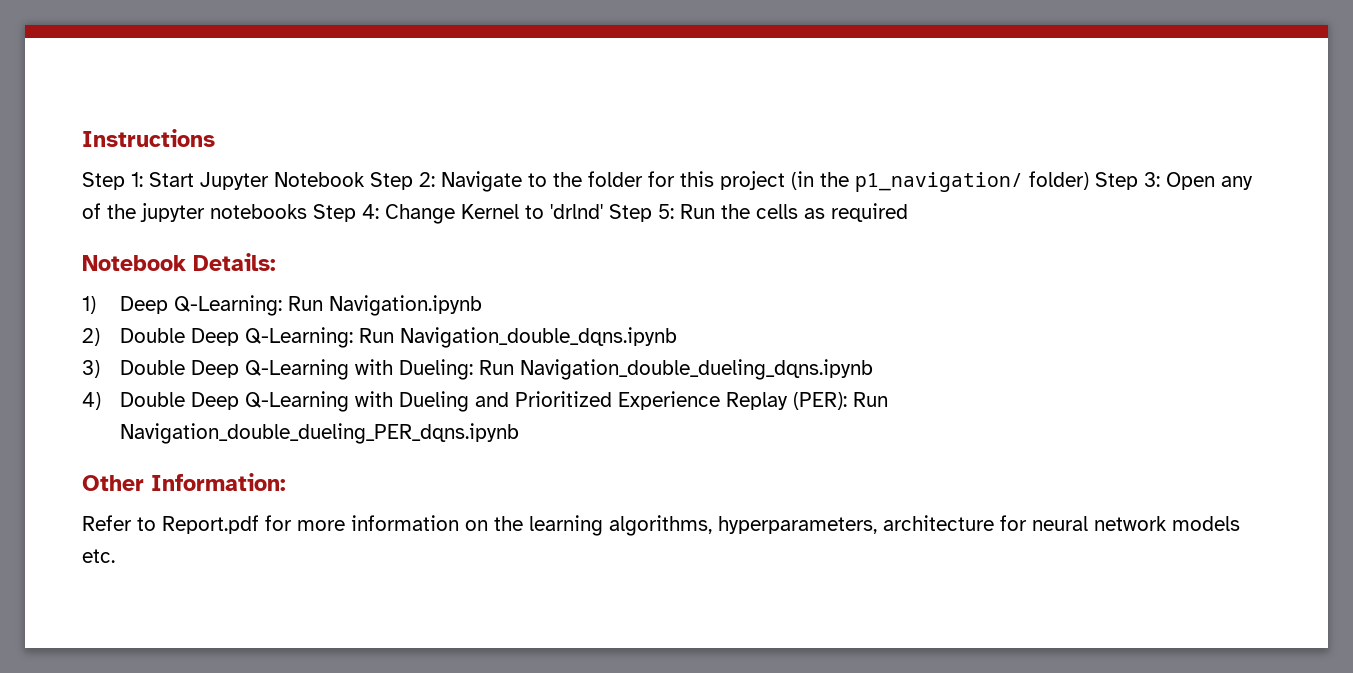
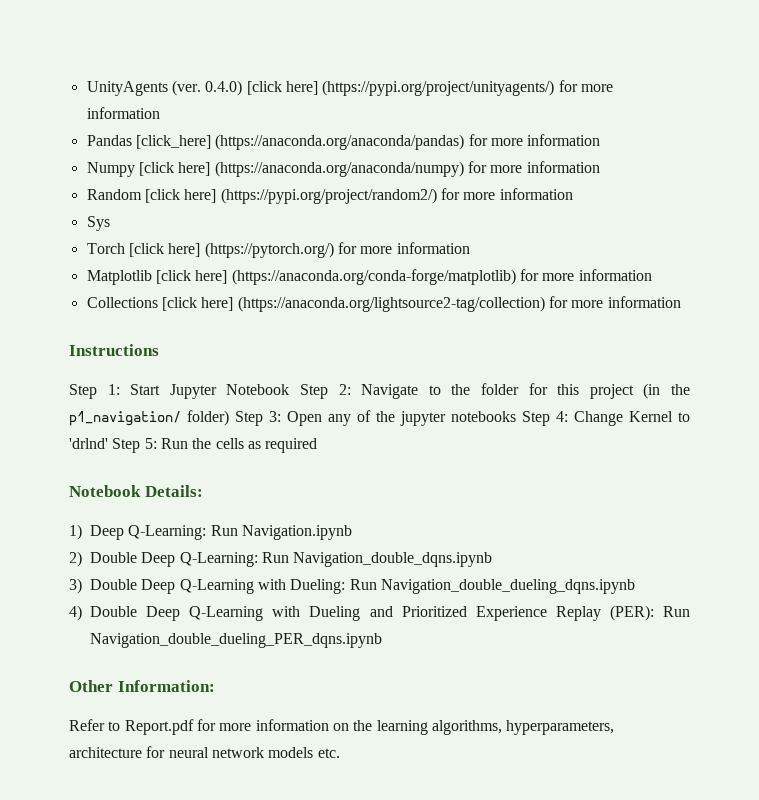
+ UnityAgents (ver. 0.4.0) [click here] (https://pypi.org/project/unityagents/) for more information
+ Pandas [click_here] (https://anaconda.org/anaconda/pandas) for more information
+ Numpy [click here] (https://anaconda.org/anaconda/numpy) for more information
+ Random [click here] (https://pypi.org/project/random2/) for more information
+ Sys
+ Torch [click here] (https://pytorch.org/) for more information
+ Matplotlib [click here] (https://anaconda.org/conda-forge/matplotlib) for more information
+ Collections [click here] (https://anaconda.org/lightsource2-tag/collection) for more information

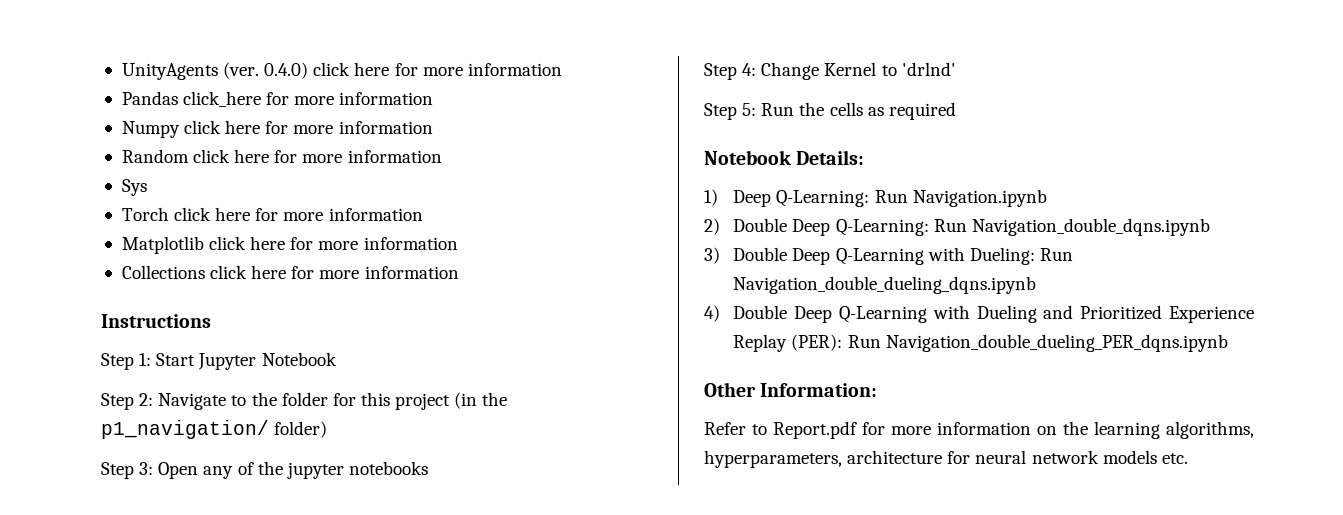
- 0.4.0) [click here] (https://pypi.org/project/unityagents/) for more information
+ 0.4.0) click here for more information
- Pandas [click_here] (https://anaconda.org/anaconda/pandas) for more information
+ Pandas click_here for more information
- Numpy [click here] (https://anaconda.org/anaconda/numpy) for more information
+ Numpy click here for more information
- Random [click here] (https://pypi.org/project/random2/) for more information
+ Random click here for more information
- Torch [click here] (https://pytorch.org/) for more information
+ Torch click here for more information
- Matplotlib [click here] (https://anaconda.org/conda-forge/matplotlib) for more information
+ Matplotlib click here for more information
- Collections [click here] (https://anaconda.org/lightsource2-tag/collection) for more information
+ Collections click here for more information
- Step 1: Start Jupyter Notebook Step 2: Navigate to the folder for this project (in the p1_navigation/ folder) Step 3: Open any of the jupyter notebooks Step 4: Change Kernel to 'drlnd' Step 5: Run the cells as required
+ Step 1: Start Jupyter Notebook
+ Step 2: Navigate to the folder for this project (in the p1_navigation/ folder)
+ Step 3: Open any of the jupyter notebooks
+ Step 4: Change Kernel to 'drlnd'
+ Step 5: Run the cells as required

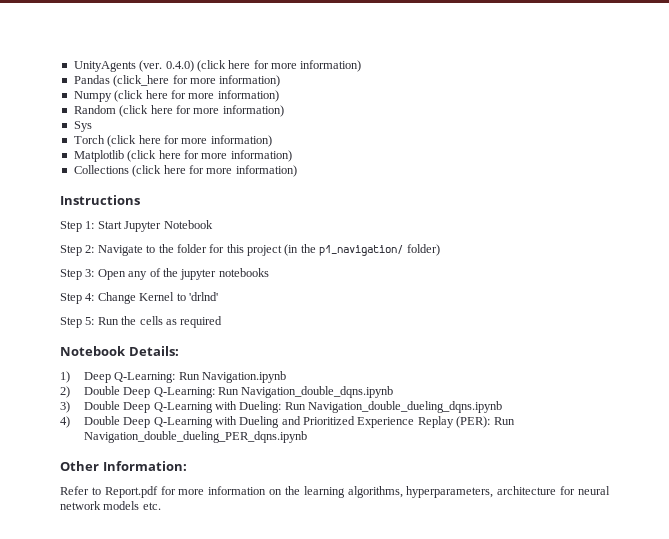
- 0.4.0) click here for more information
+ 0.4.0) (click here for more information)
- Pandas click_here for more information
+ Pandas (click_here for more information)
- Numpy click here for more information
+ Numpy (click here for more information)
- Random click here for more information
+ Random (click here for more information)
- Torch click here for more information
+ Torch (click here for more information)
- Matplotlib click here for more information
+ Matplotlib (click here for more information)
- Collections click here for more information
+ Collections (click here for more information)

